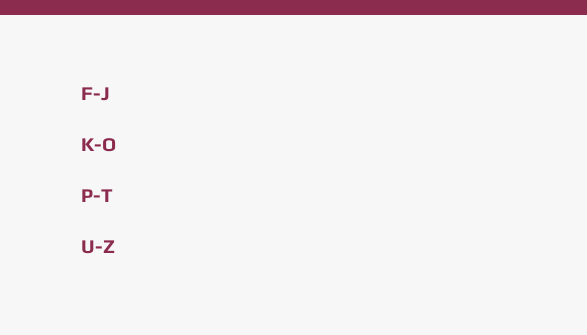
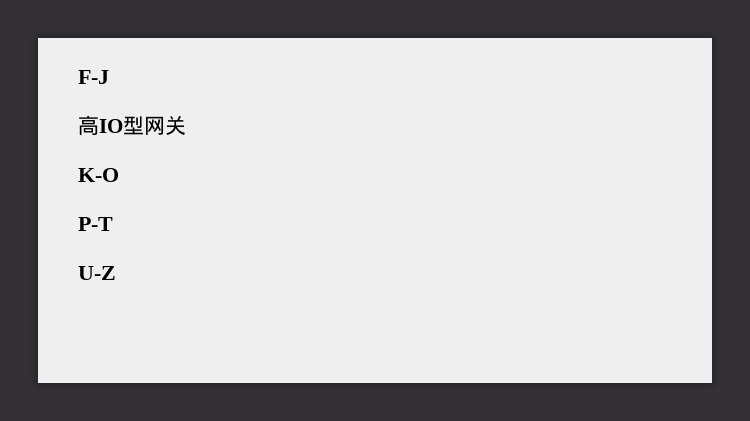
+ 高IO型网关

